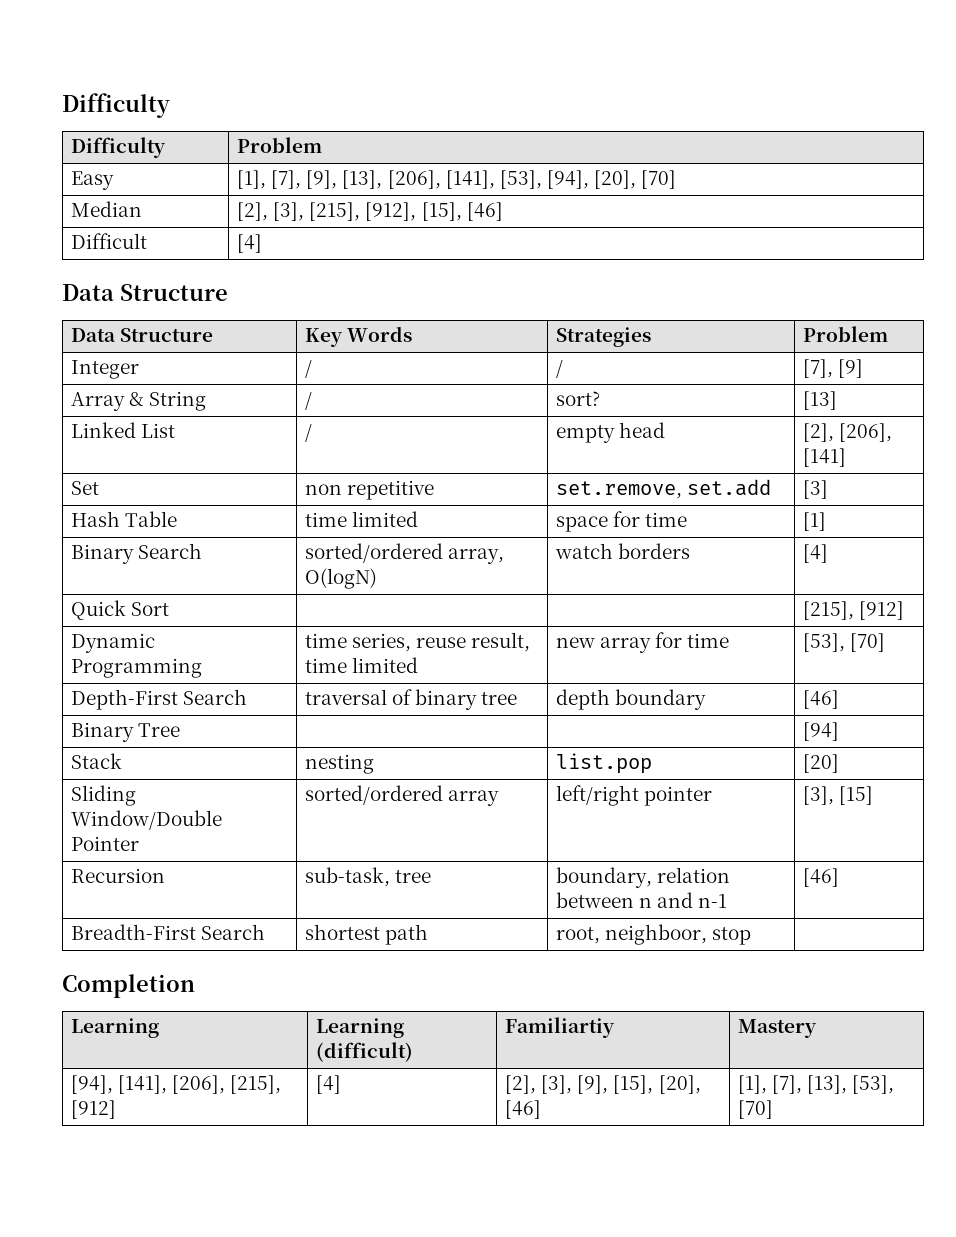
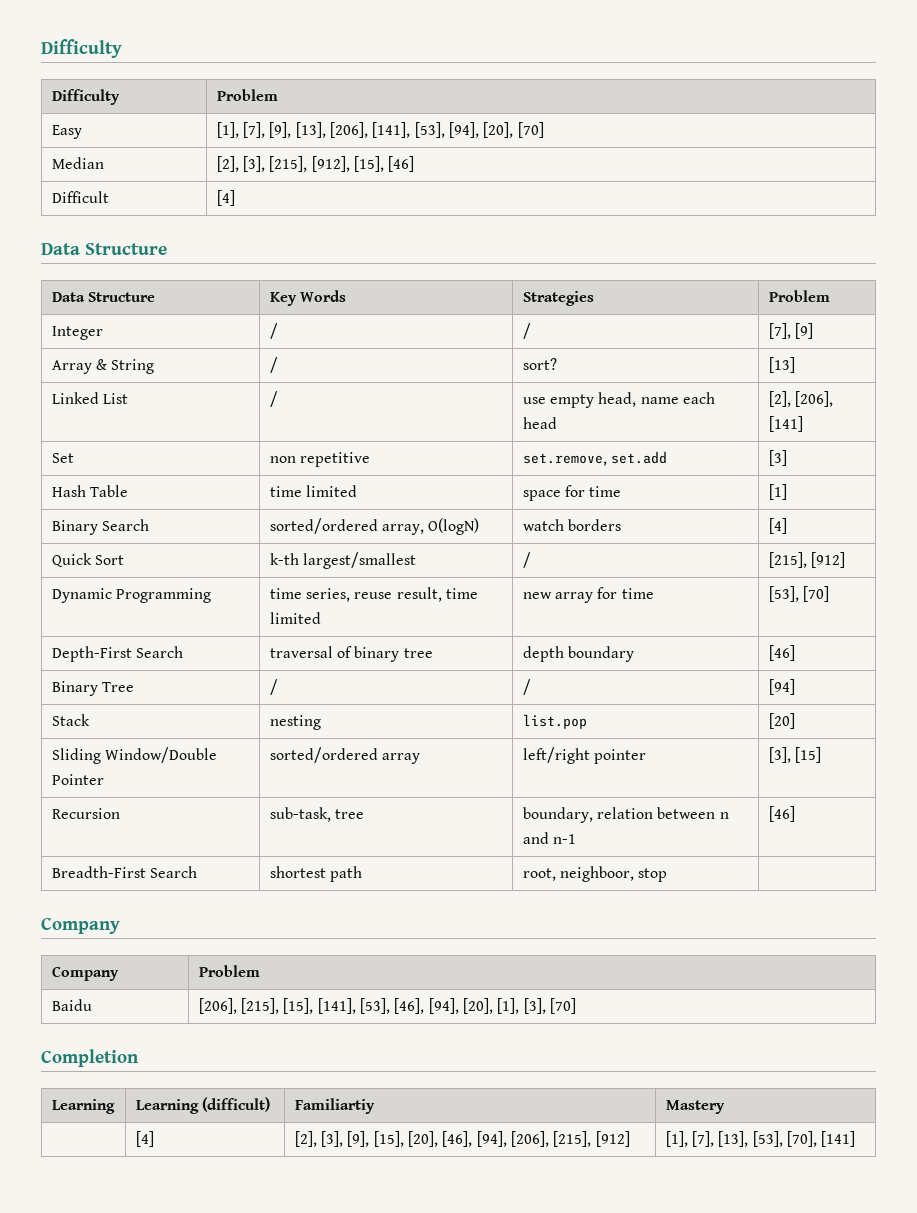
- Linked List | / | empty head | [2], [206], [141]
+ Linked List | / | use empty head, name each head | [2], [206], [141]
- Quick Sort | | | [215], [912]
+ Quick Sort | k-th largest/smallest | / | [215], [912]
- Binary Tree | | | [94]
+ Binary Tree | / | / | [94]
  Breadth-First Search | shortest path | root, neighboor, stop |
+ Company
+ Company | Problem
+ Baidu | [206], [215], [15], [141], [53], [46], [94], [20], [1], [3], [70]
- [94], [141], [206], [215], [912] | [4] | [2], [3], [9], [15], [20], [46] | [1], [7], [13], [53], [70]
+ | [4] | [2], [3], [9], [15], [20], [46], [94], [206], [215], [912] | [1], [7], [13], [53], [70], [141]

